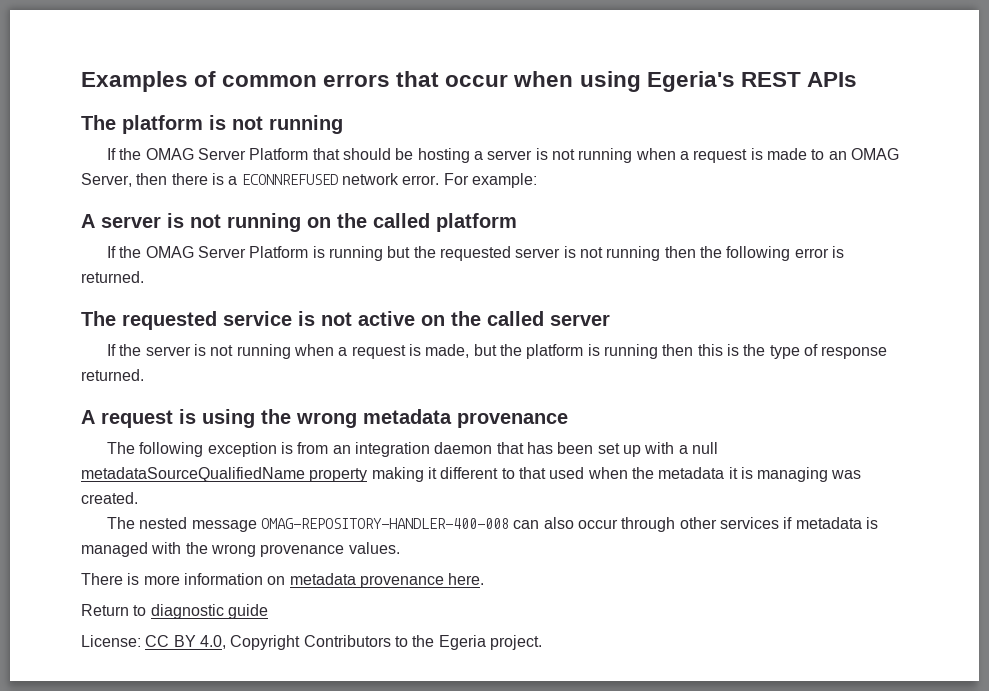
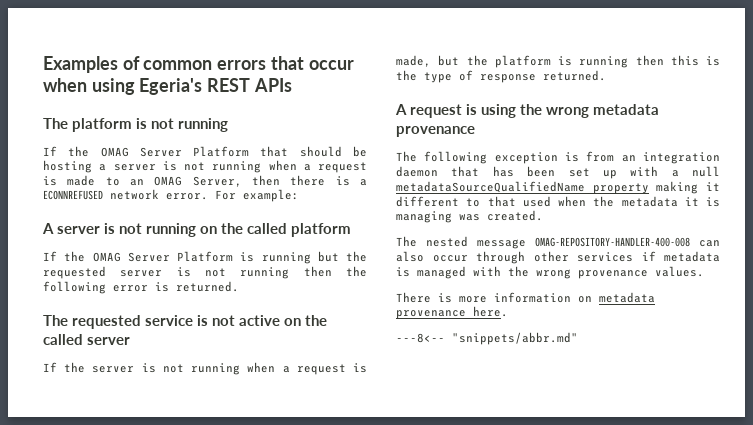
- Return to diagnostic guide
- License: CC BY 4.0, Copyright Contributors to the Egeria project.
+ ---8<-- "snippets/abbr.md"

